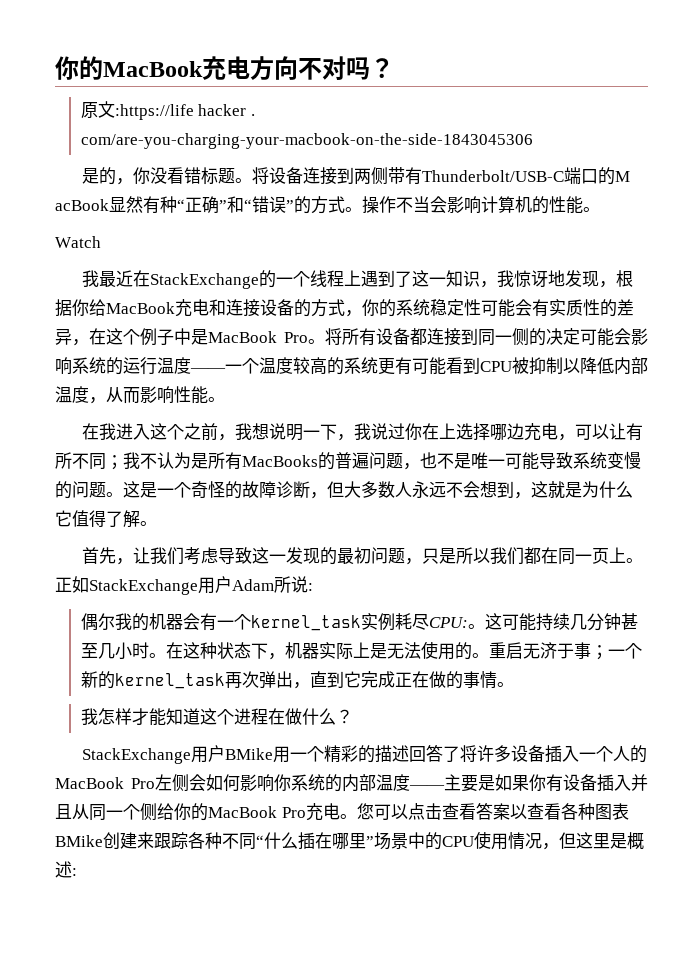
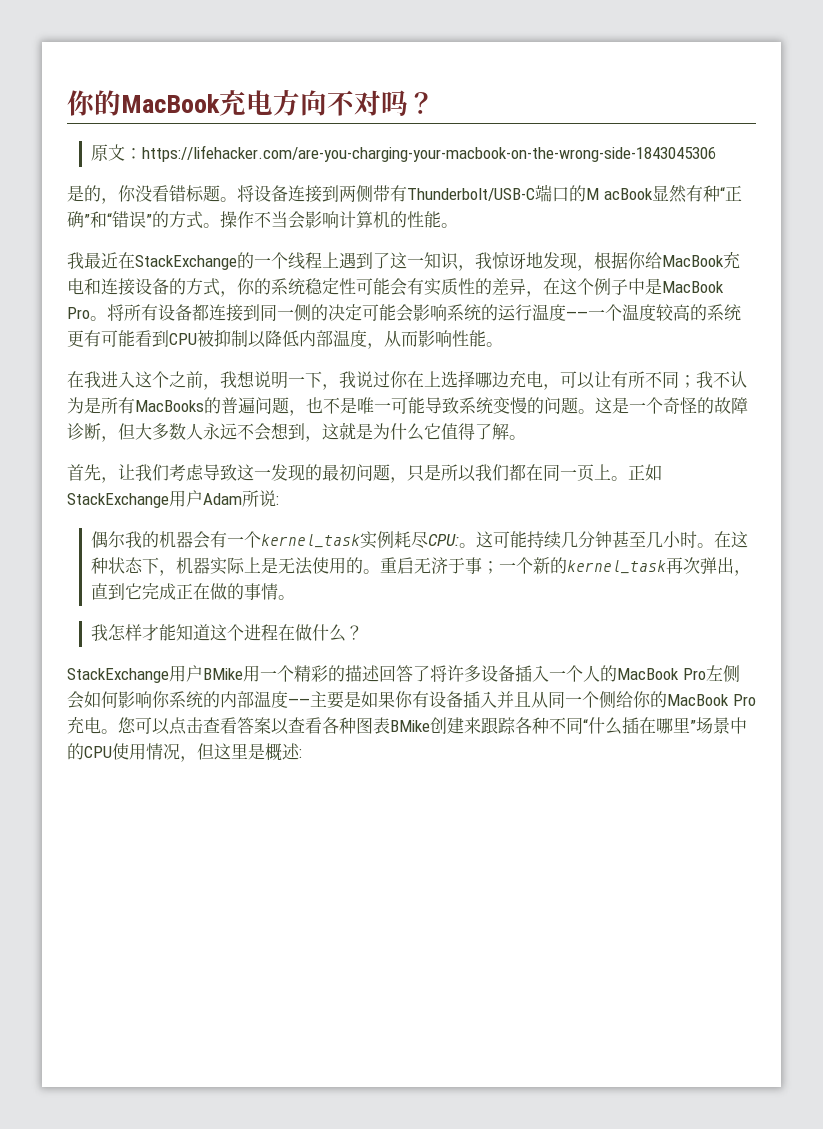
- 原文:https://life hacker . com/are-you-charging-your-macbook-on-the-side-1843045306
+ 原文：https://lifehacker.com/are-you-charging-your-macbook-on-the-wrong-side-1843045306
- Watch

